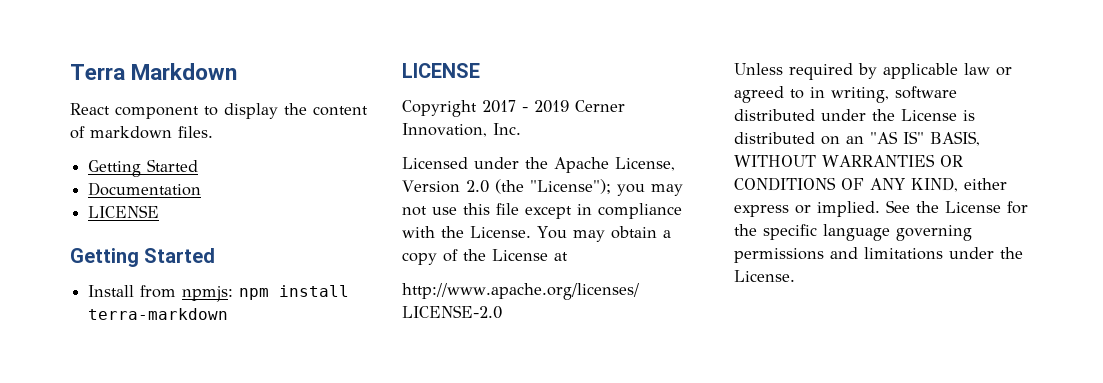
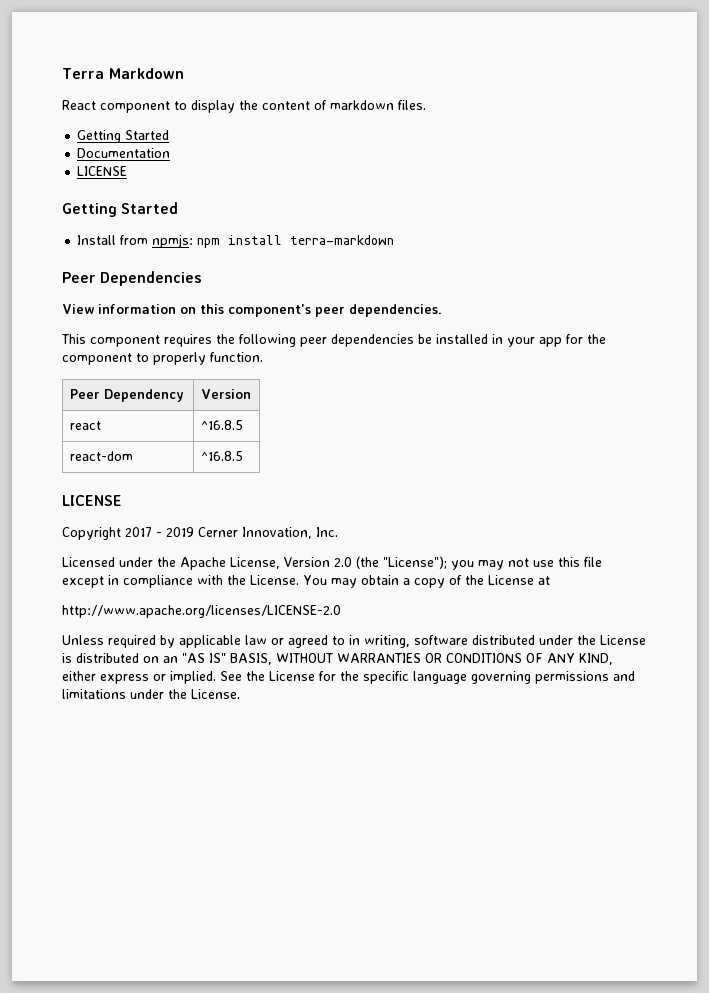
+ Peer Dependencies
+ View information on this component's peer dependencies.
+ This component requires the following peer dependencies be installed in your app for the component to properly function.
+ Peer Dependency | Version
+ react | ^16.8.5
+ react-dom | ^16.8.5

